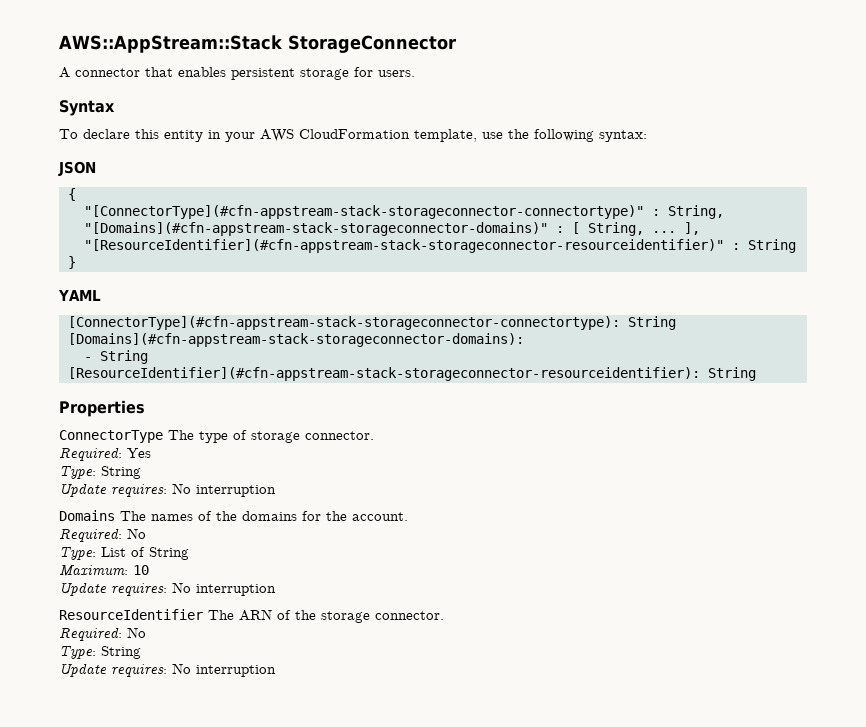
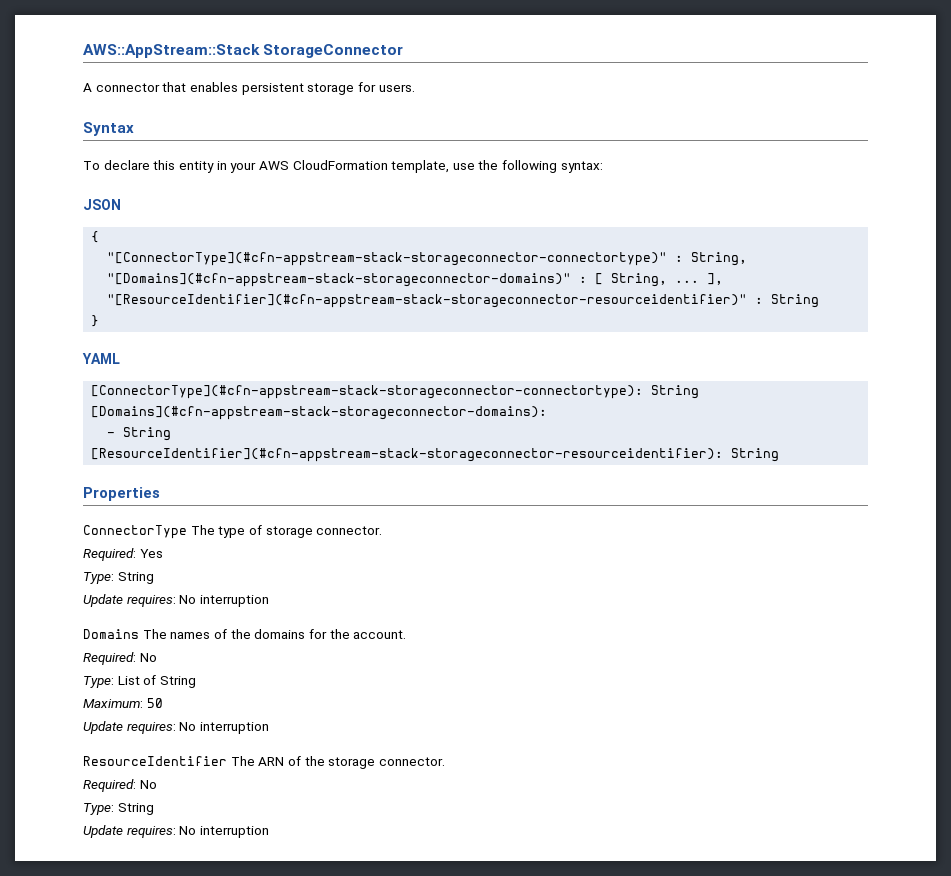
- Maximum: 10
+ Maximum: 50

